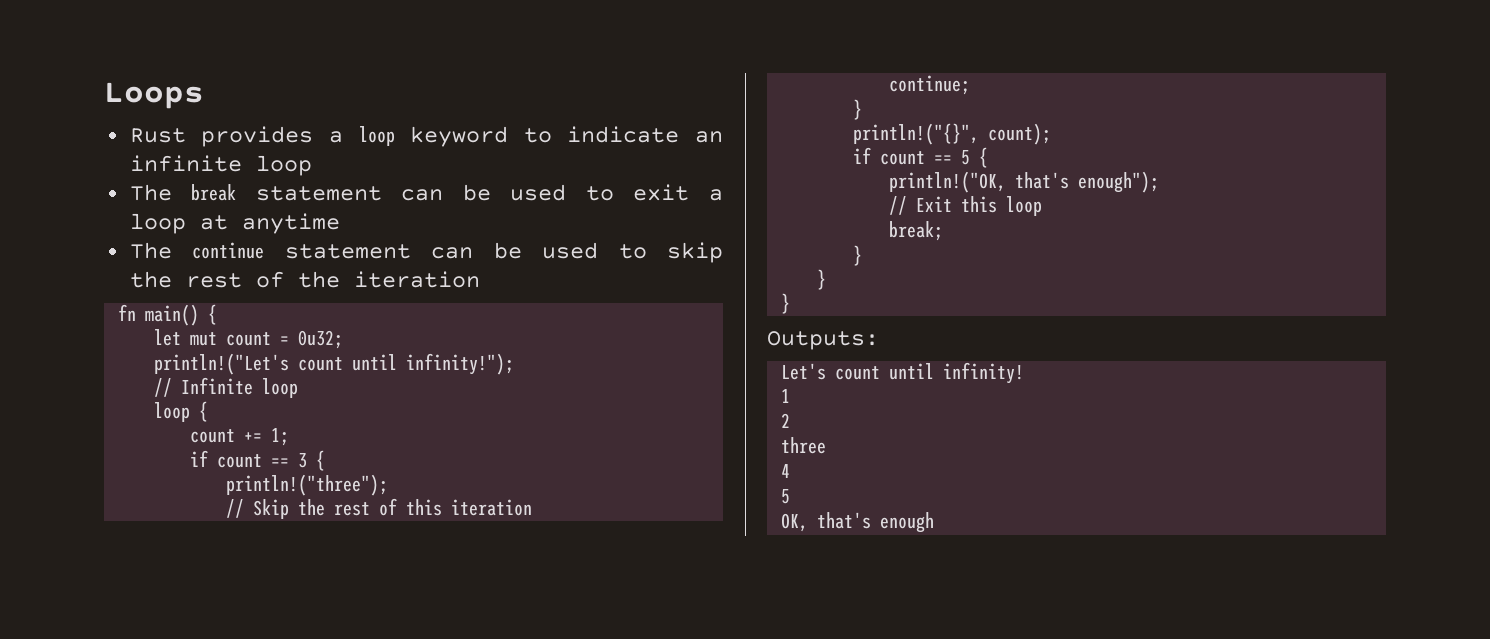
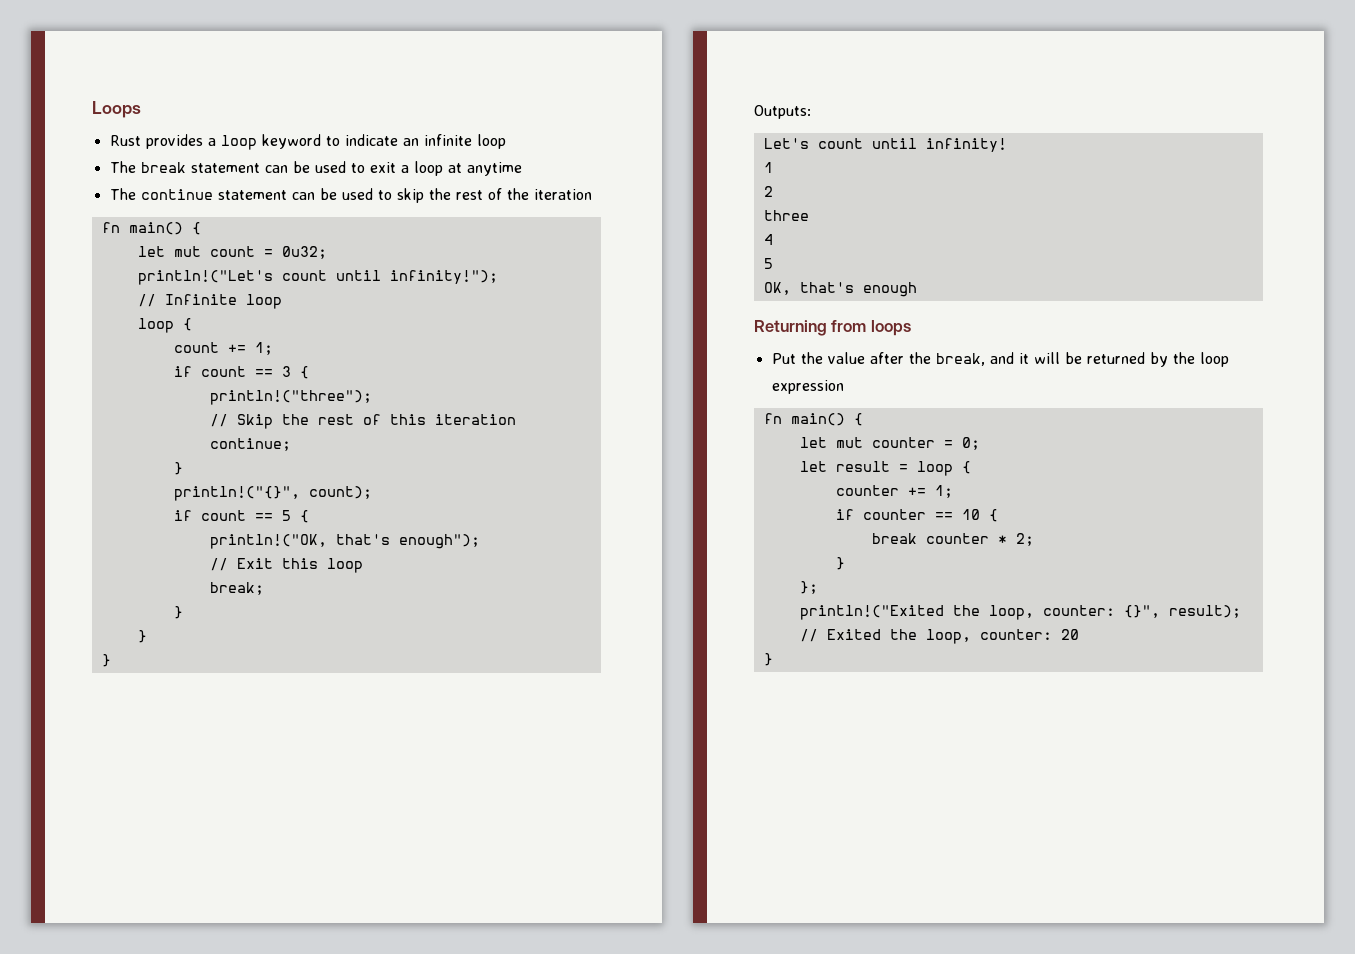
+ Returning from loops
+ Put the value after the break, and it will be returned by the loop expression
+ fn main() {
+ let mut counter = 0;
+ let result = loop {
+ counter += 1;
+ if counter == 10 {
+ break counter * 2;
+ }
+ };
+ println!("Exited the loop, counter: {}", result); // Exited the loop, counter: 20
+ }

